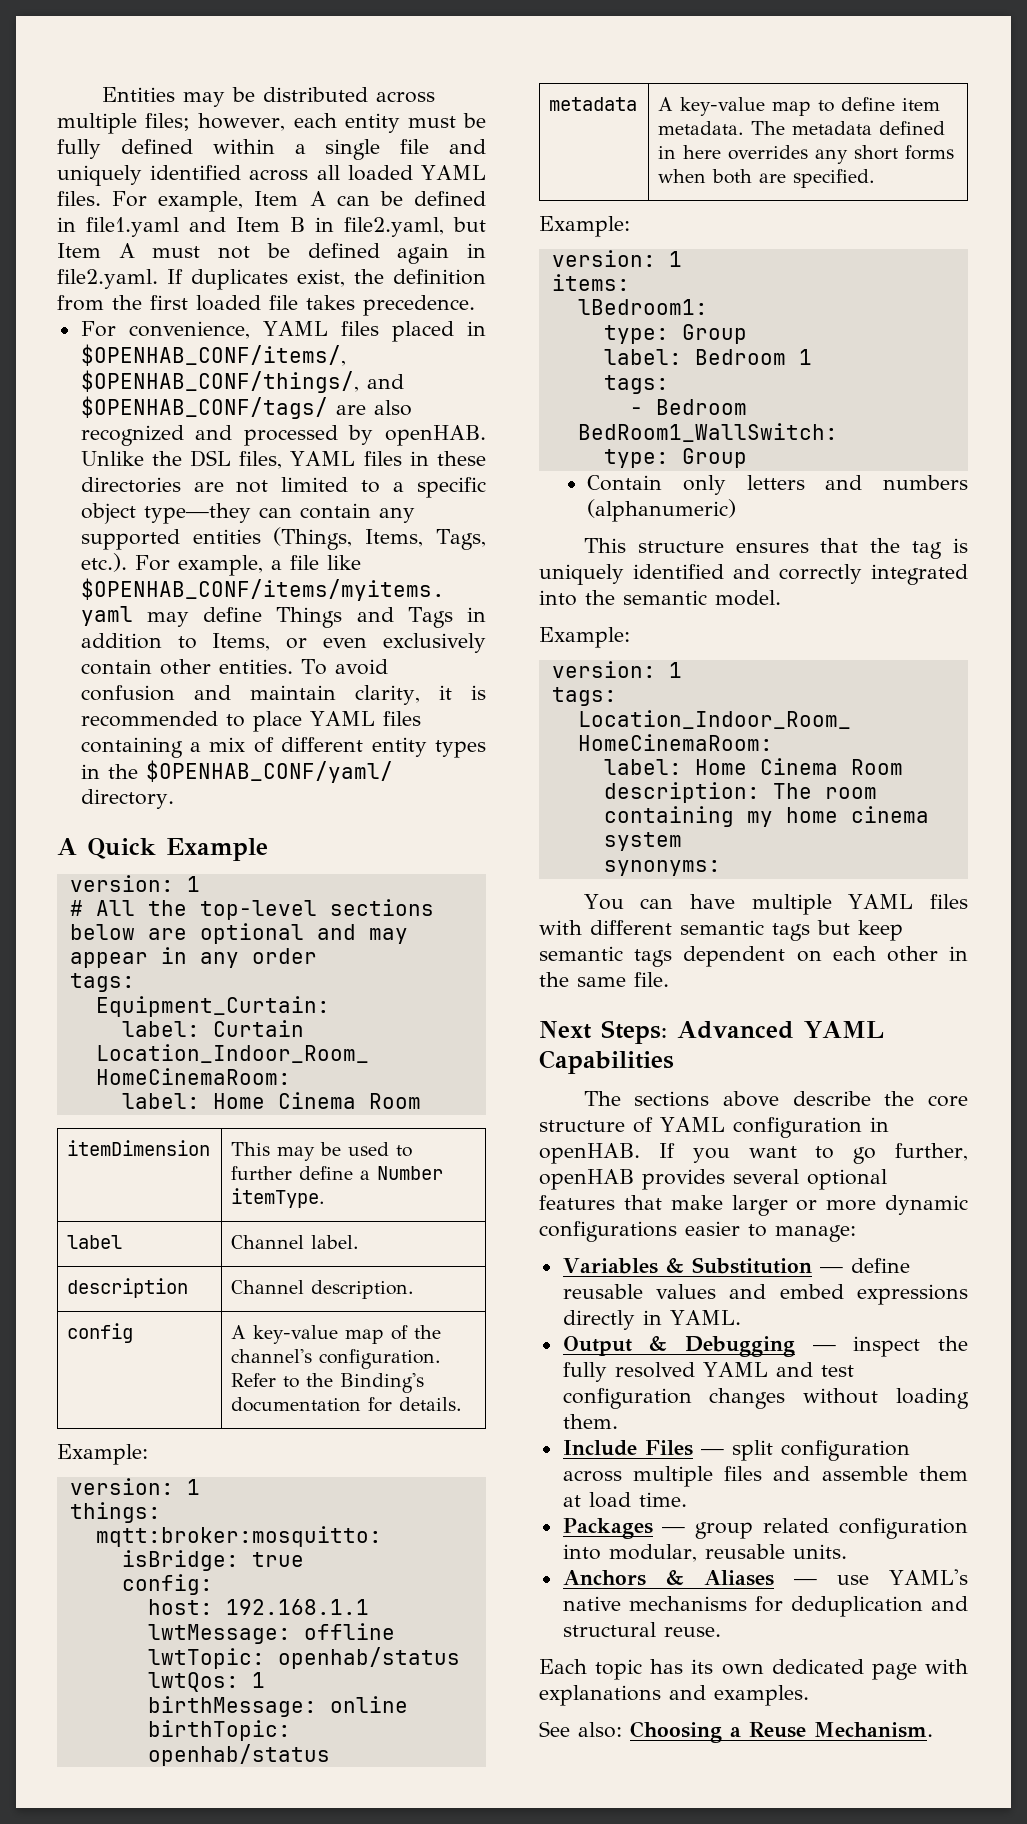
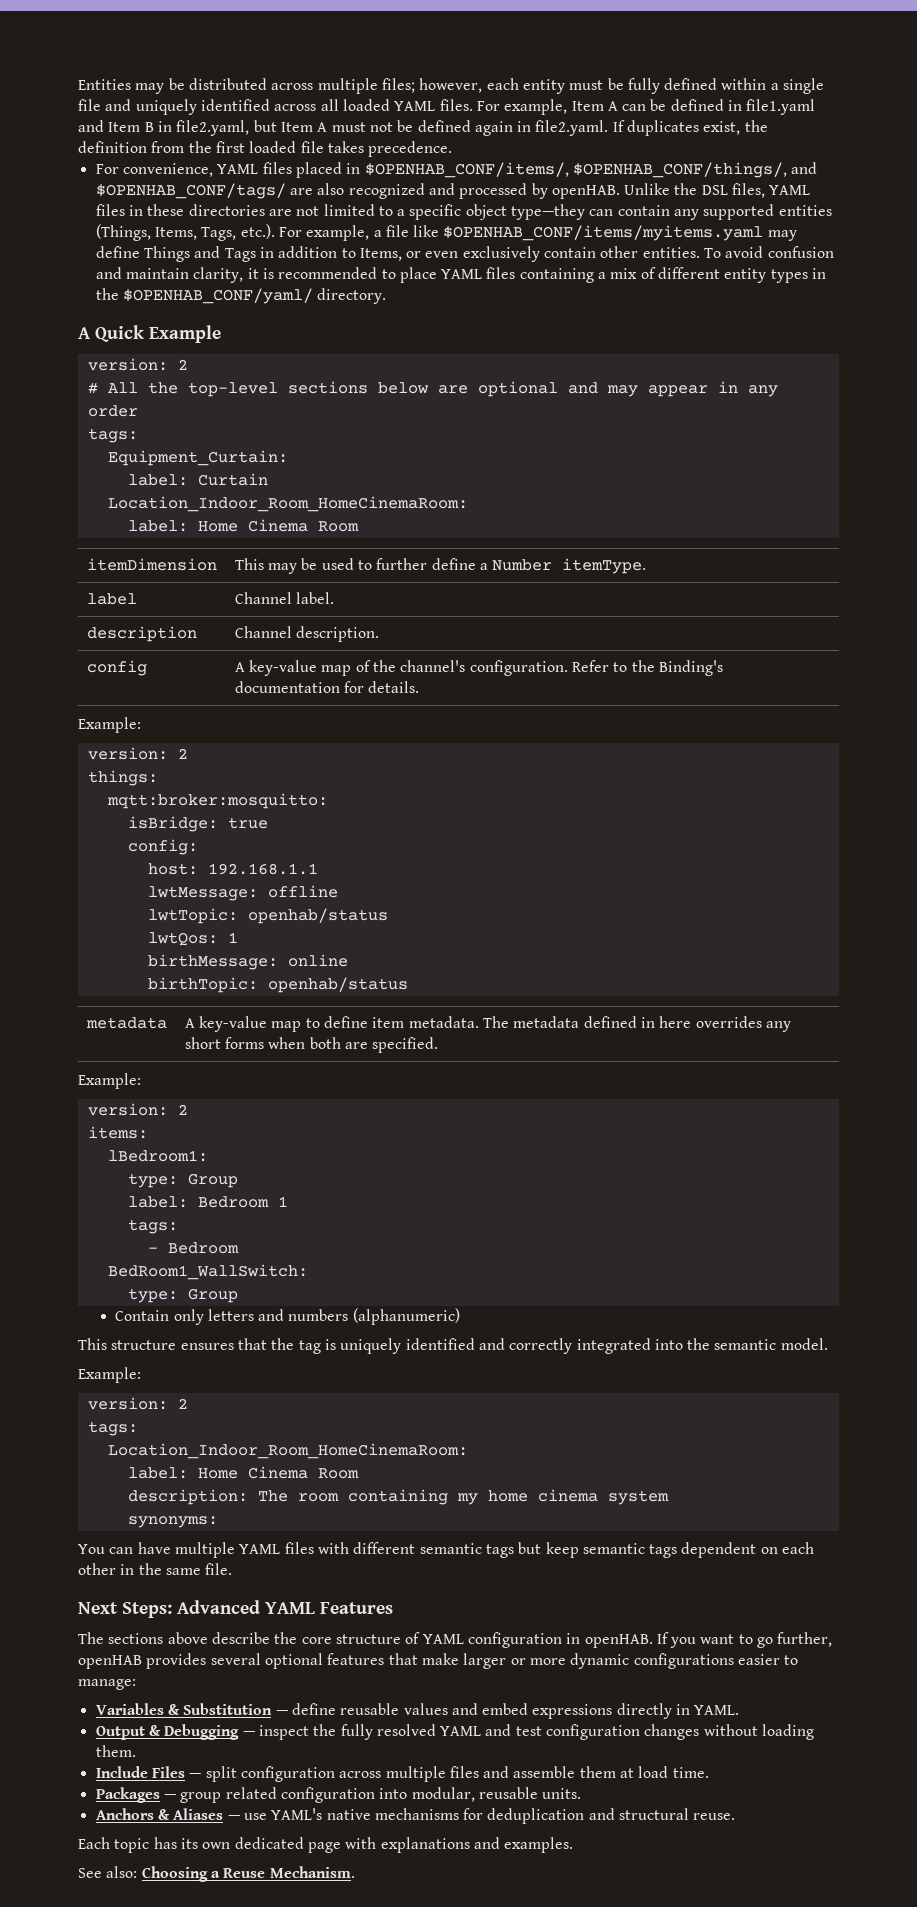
  A Quick Example
- version: 1
+ version: 2
  config | A key-value map of the channel's configuration. Refer to the Binding's documentation for details.
  Example:
- version: 1
+ version: 2
  metadata | A key-value map to define item metadata. The metadata defined in here overrides any short forms when both are specified.
  Example:
- version: 1
+ version: 2
  This structure ensures that the tag is uniquely identified and correctly integrated into the semantic model.
  Example:
- version: 1
+ version: 2
- Next Steps: Advanced YAML Capabilities
+ Next Steps: Advanced YAML Features

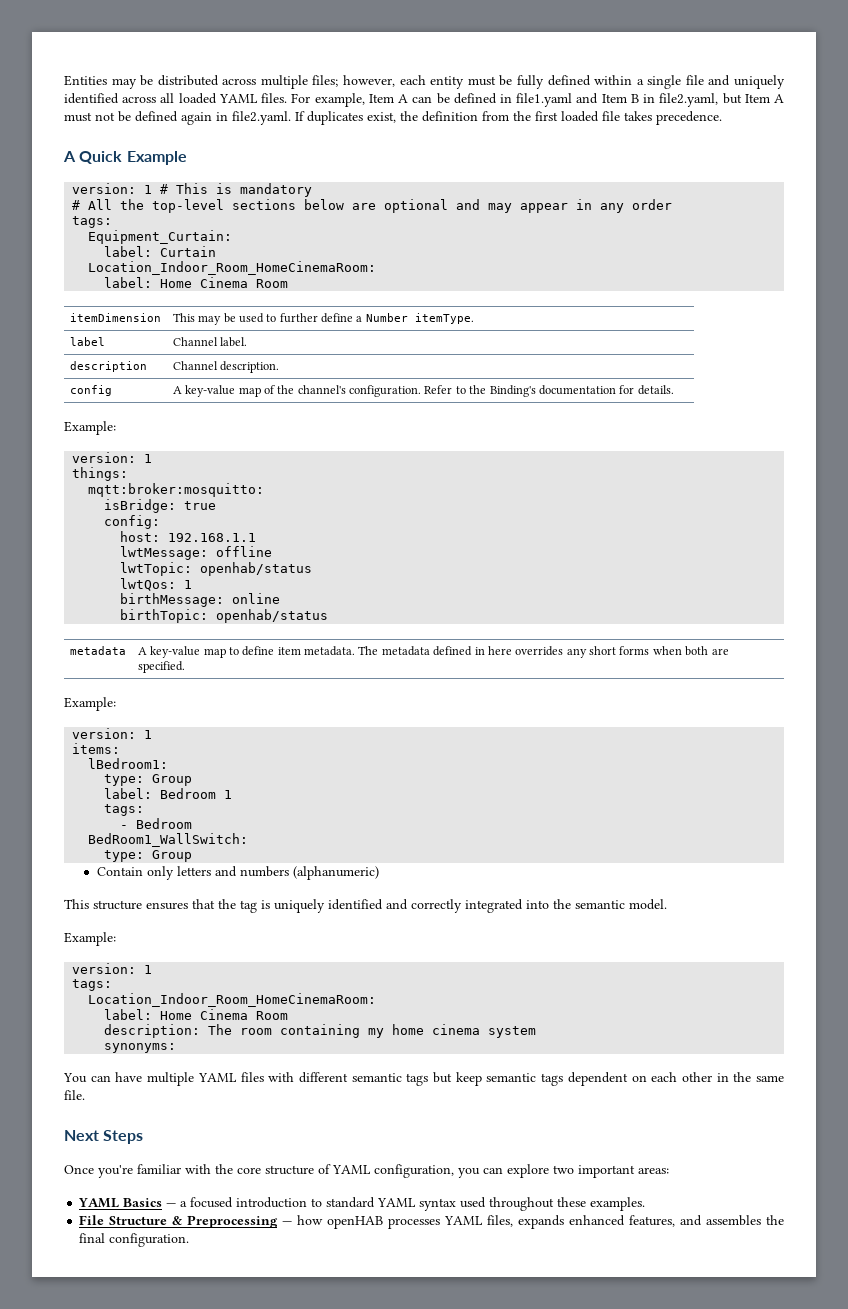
- For convenience, YAML files placed in $OPENHAB_CONF/items/, $OPENHAB_CONF/things/, and $OPENHAB_CONF/tags/ are also recognized and processed by openHAB. Unlike the DSL files, YAML files in these directories are not limited to a specific object type—they can contain any supported entities (Things, Items, Tags, etc.). For example, a file like $OPENHAB_CONF/items/myitems.yaml may define Things and Tags in addition to Items, or even exclusively contain other entities. To avoid confusion and maintain clarity, it is recommended to place YAML files containing a mix of different entity types in the $OPENHAB_CONF/yaml/ directory.
  A Quick Example
- version: 2
+ version: 1 # This is mandatory
  config | A key-value map of the channel's configuration. Refer to the Binding's documentation for details.
  Example:
- version: 2
+ version: 1
  metadata | A key-value map to define item metadata. The metadata defined in here overrides any short forms when both are specified.
  Example:
- version: 2
+ version: 1
  This structure ensures that the tag is uniquely identified and correctly integrated into the semantic model.
  Example:
- version: 2
+ version: 1
- Next Steps: Advanced YAML Features
- The sections above describe the core structure of YAML configuration in openHAB. If you want to go further, openHAB provides several optional features that make larger or more dynamic configurations easier to manage:
- Variables & Substitution — define reusable values and embed expressions directly in YAML.
- Output & Debugging — inspect the fully resolved YAML and test configuration changes without loading them.
- Include Files — split configuration across multiple files and assemble them at load time.
- Packages — group related configuration into modular, reusable units.
- Anchors & Aliases — use YAML's native mechanisms for deduplication and structural reuse.
- Each topic has its own dedicated page with explanations and examples.
- See also: Choosing a Reuse Mechanism.
+ Next Steps
+ Once you're familiar with the core structure of YAML configuration, you can explore two important areas:
+ YAML Basics — a focused introduction to standard YAML syntax used throughout these examples.
+ File Structure & Preprocessing — how openHAB processes YAML files, expands enhanced features, and assembles the final configuration.

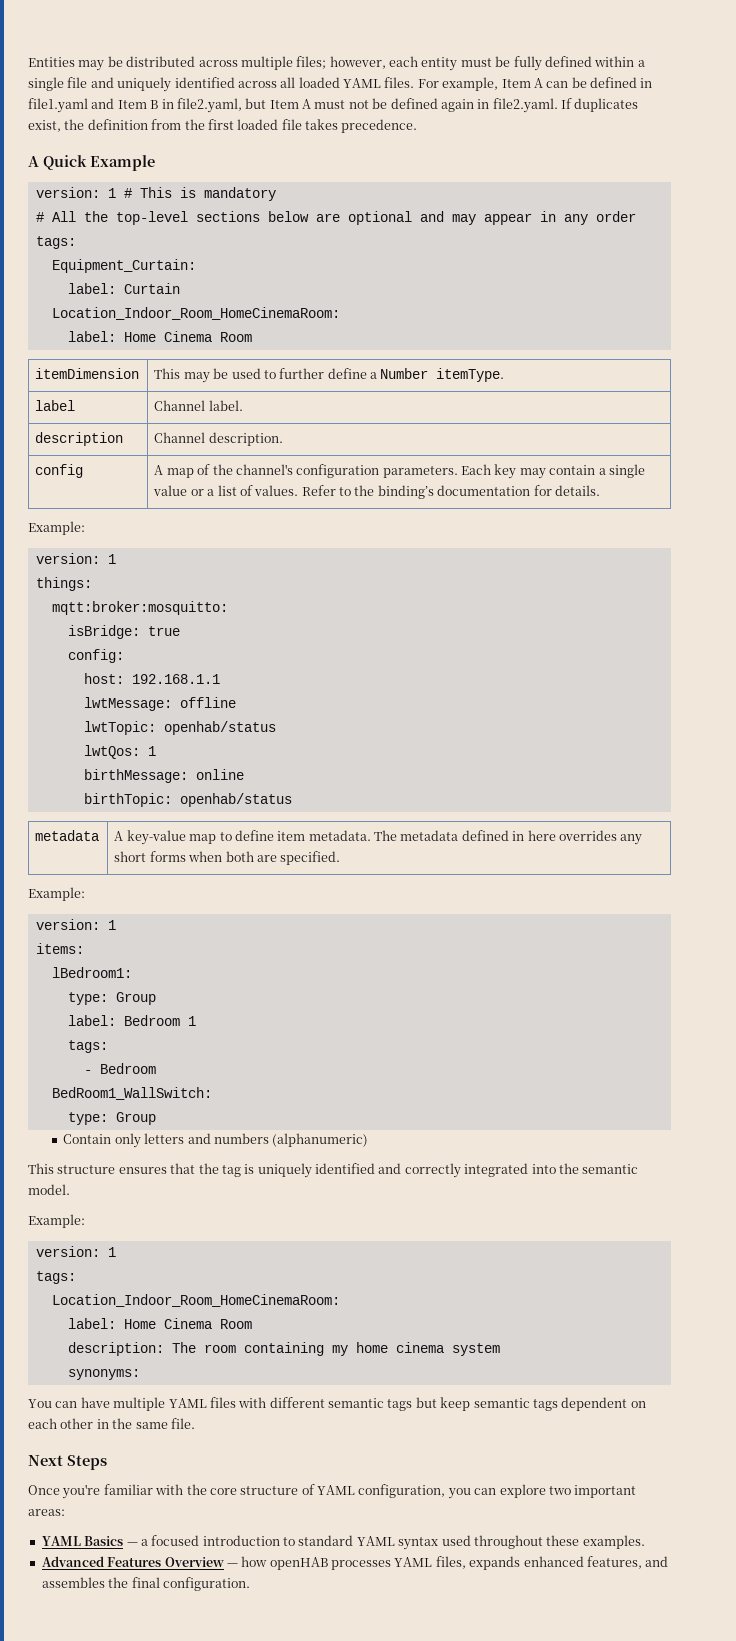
- config | A key-value map of the channel's configuration. Refer to the Binding's documentation for details.
+ config | A map of the channel's configuration parameters. Each key may contain a single value or a list of values. Refer to the binding’s documentation for details.
- File Structure & Preprocessing — how openHAB processes YAML files, expands enhanced features, and assembles the final configuration.
+ Advanced Features Overview — how openHAB processes YAML files, expands enhanced features, and assembles the final configuration.

